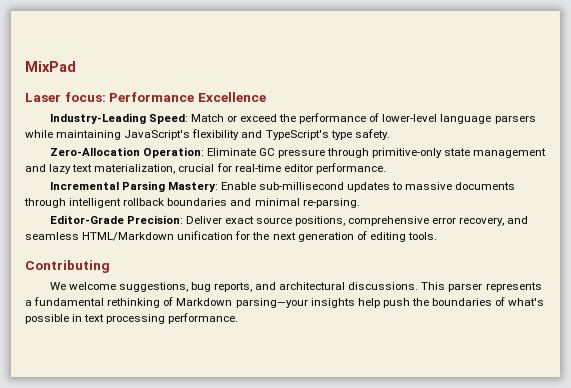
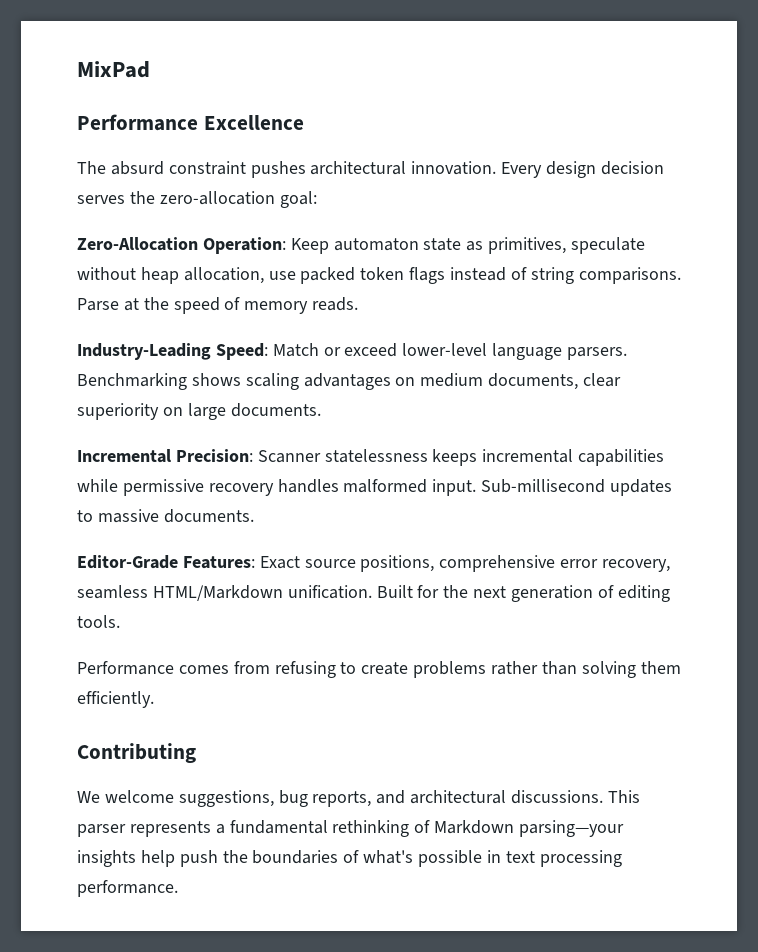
- Laser focus: Performance Excellence
+ Performance Excellence
+ The absurd constraint pushes architectural innovation. Every design decision serves the zero-allocation goal:
+ Zero-Allocation Operation: Keep automaton state as primitives, speculate without heap allocation, use packed token flags instead of string comparisons. Parse at the speed of memory reads.
- Industry-Leading Speed: Match or exceed the performance of lower-level language parsers while maintaining JavaScript's flexibility and TypeScript's type safety.
- Zero-Allocation Operation: Eliminate GC pressure through primitive-only state management and lazy text materialization, crucial for real-time editor performance.
- Incremental Parsing Mastery: Enable sub-millisecond updates to massive documents through intelligent rollback boundaries and minimal re-parsing.
- Editor-Grade Precision: Deliver exact source positions, comprehensive error recovery, and seamless HTML/Markdown unification for the next generation of editing tools.
+ Industry-Leading Speed: Match or exceed lower-level language parsers. Benchmarking shows scaling advantages on medium documents, clear superiority on large documents.
+ Incremental Precision: Scanner statelessness keeps incremental capabilities while permissive recovery handles malformed input. Sub-millisecond updates to massive documents.
+ Editor-Grade Features: Exact source positions, comprehensive error recovery, seamless HTML/Markdown unification. Built for the next generation of editing tools.
+ Performance comes from refusing to create problems rather than solving them efficiently.

